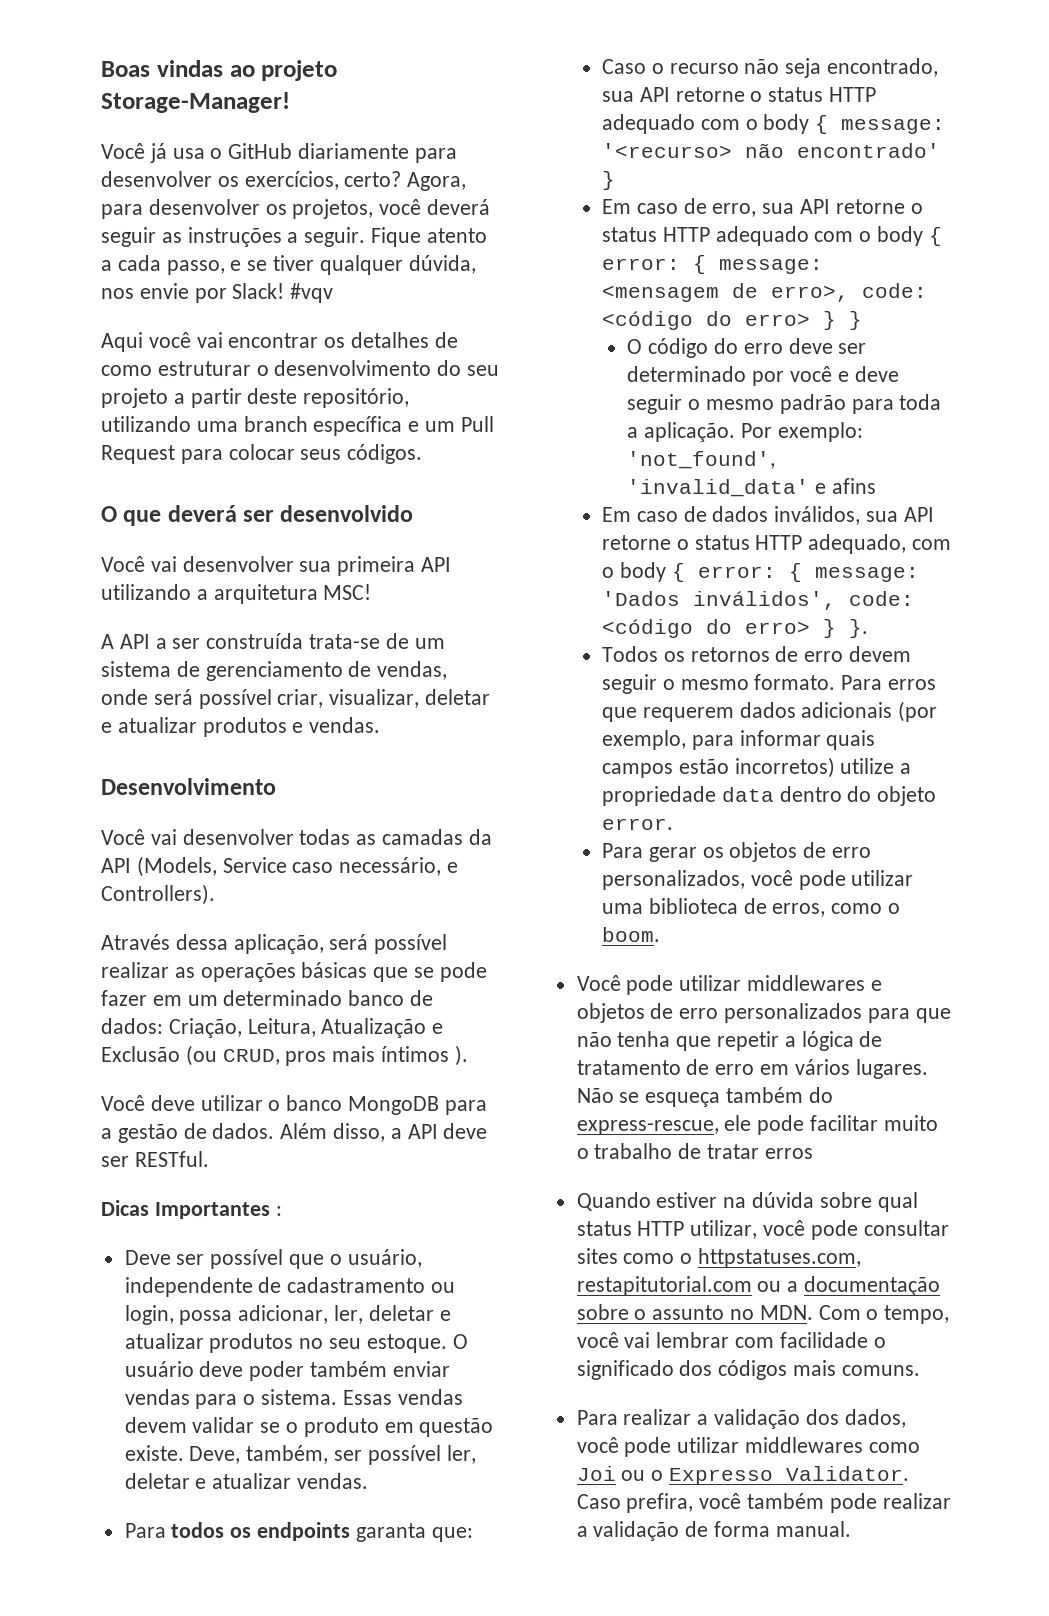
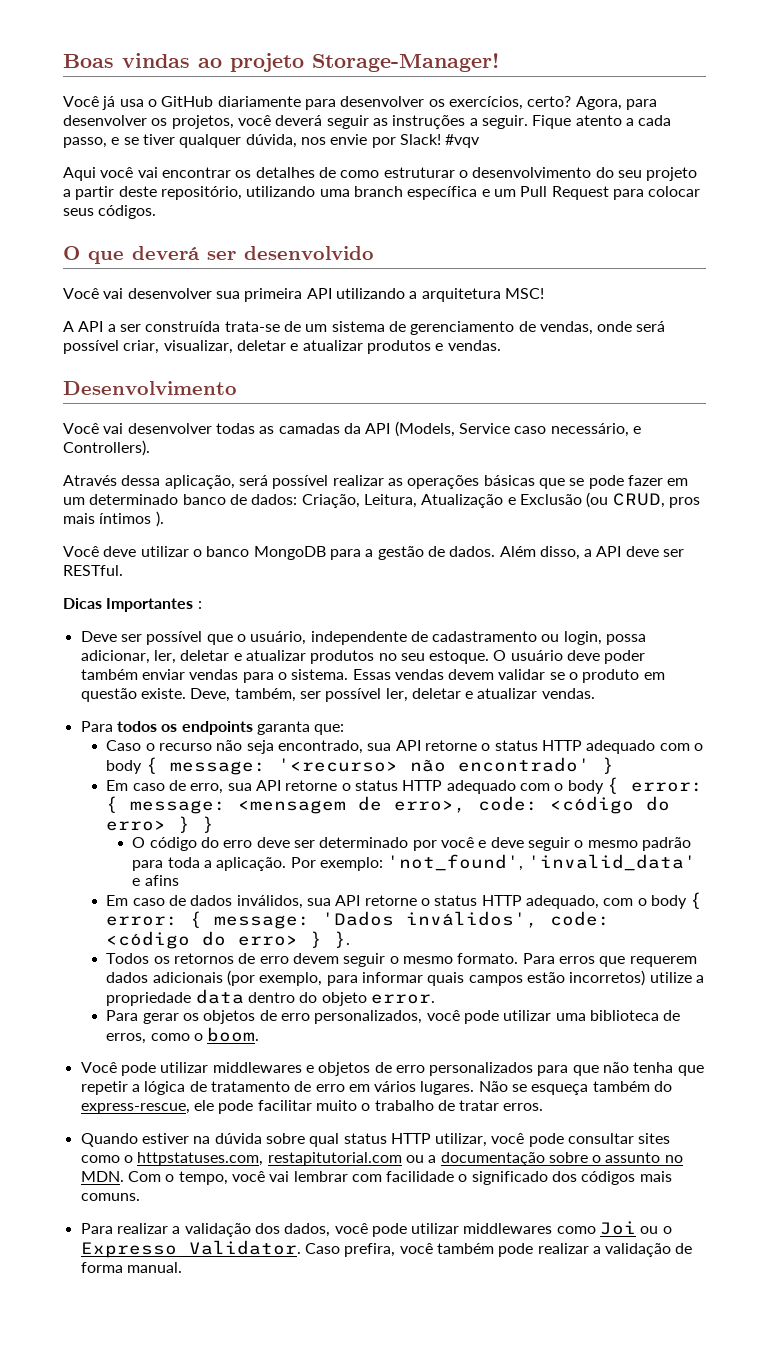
- Não se esqueça também do express-rescue, ele pode facilitar muito o trabalho de tratar erros
+ Não se esqueça também do express-rescue, ele pode facilitar muito o trabalho de tratar erros.

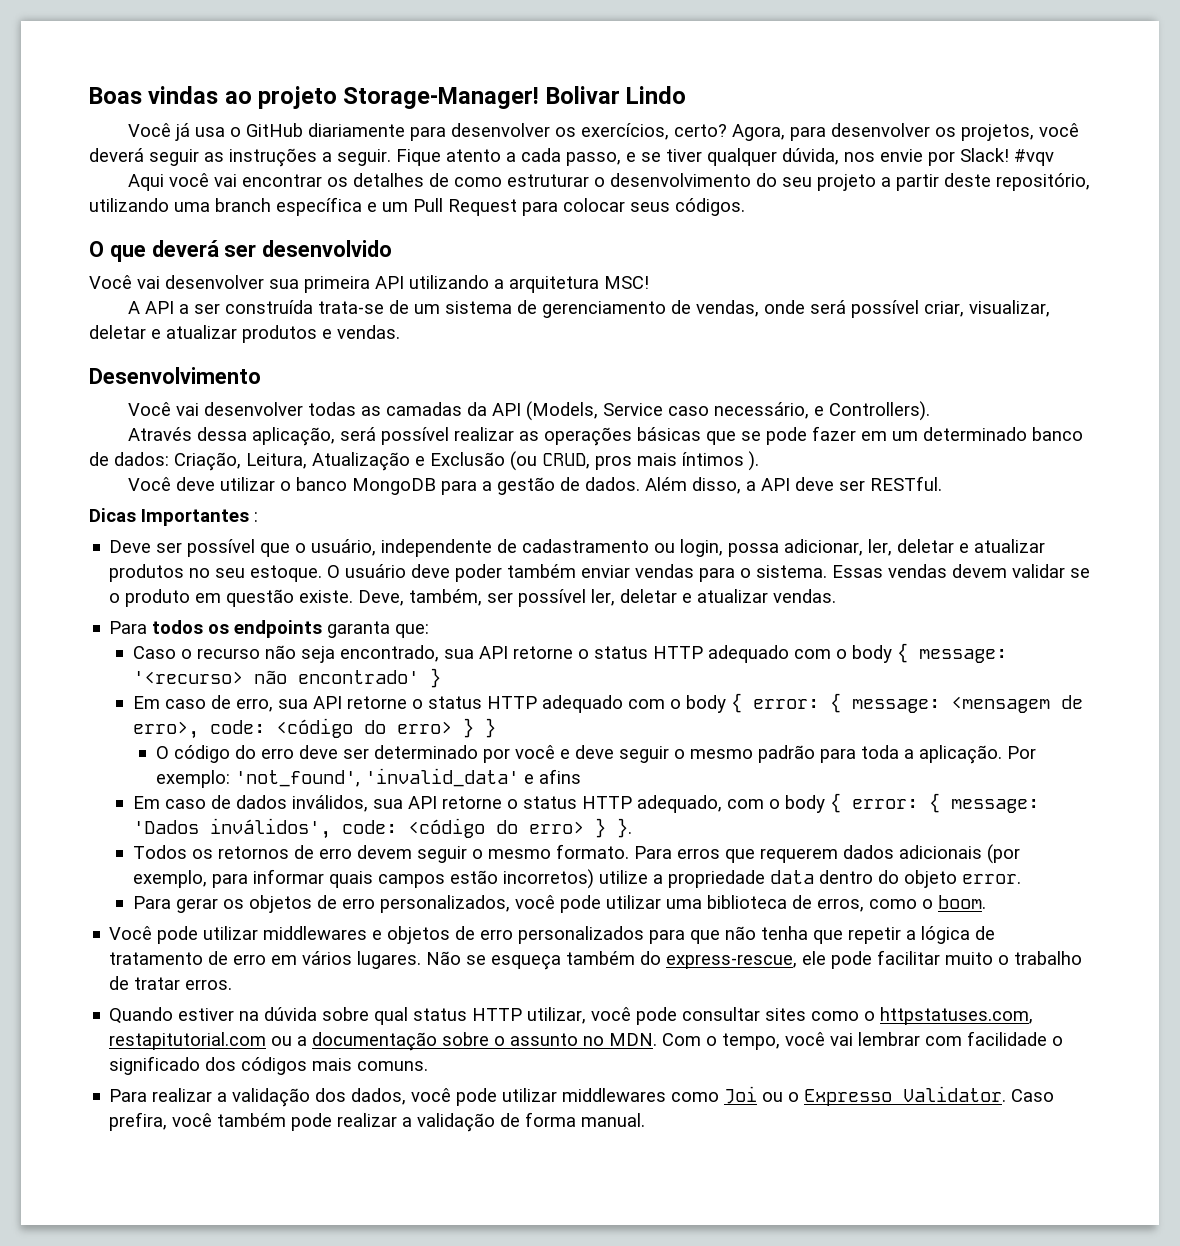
+ Bolivar Lindo

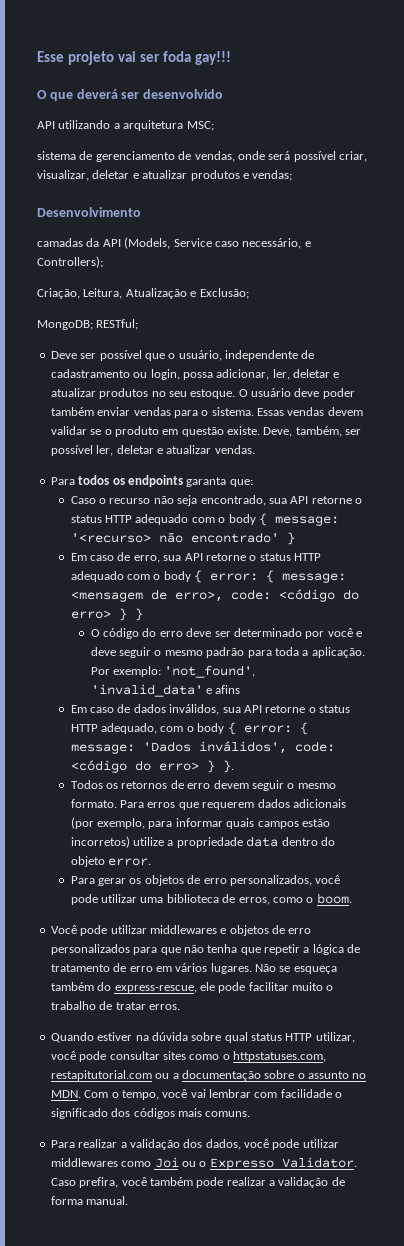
- Boas vindas ao projeto Storage-Manager! Bolivar Lindo
- Você já usa o GitHub diariamente para desenvolver os exercícios, certo? Agora, para desenvolver os projetos, você deverá seguir as instruções a seguir. Fique atento a cada passo, e se tiver qualquer dúvida, nos envie por Slack! #vqv
- Aqui você vai encontrar os detalhes de como estruturar o desenvolvimento do seu projeto a partir deste repositório, utilizando uma branch específica e um Pull Request para colocar seus códigos.
+ Esse projeto vai ser foda gay!!!
- Você vai desenvolver sua primeira API utilizando a arquitetura MSC!
- A API a ser construída trata-se de um sistema de gerenciamento de vendas, onde será possível criar, visualizar, deletar e atualizar produtos e vendas.
+ API utilizando a arquitetura MSC;
+ sistema de gerenciamento de vendas, onde será possível criar, visualizar, deletar e atualizar produtos e vendas;
- Você vai desenvolver todas as camadas da API (Models, Service caso necessário, e Controllers).
- Através dessa aplicação, será possível realizar as operações básicas que se pode fazer em um determinado banco de dados: Criação, Leitura, Atualização e Exclusão (ou CRUD, pros mais íntimos ).
- Você deve utilizar o banco MongoDB para a gestão de dados. Além disso, a API deve ser RESTful.
- Dicas Importantes :
+ camadas da API (Models, Service caso necessário, e Controllers);
+ Criação, Leitura, Atualização e Exclusão;
+ MongoDB; RESTful;

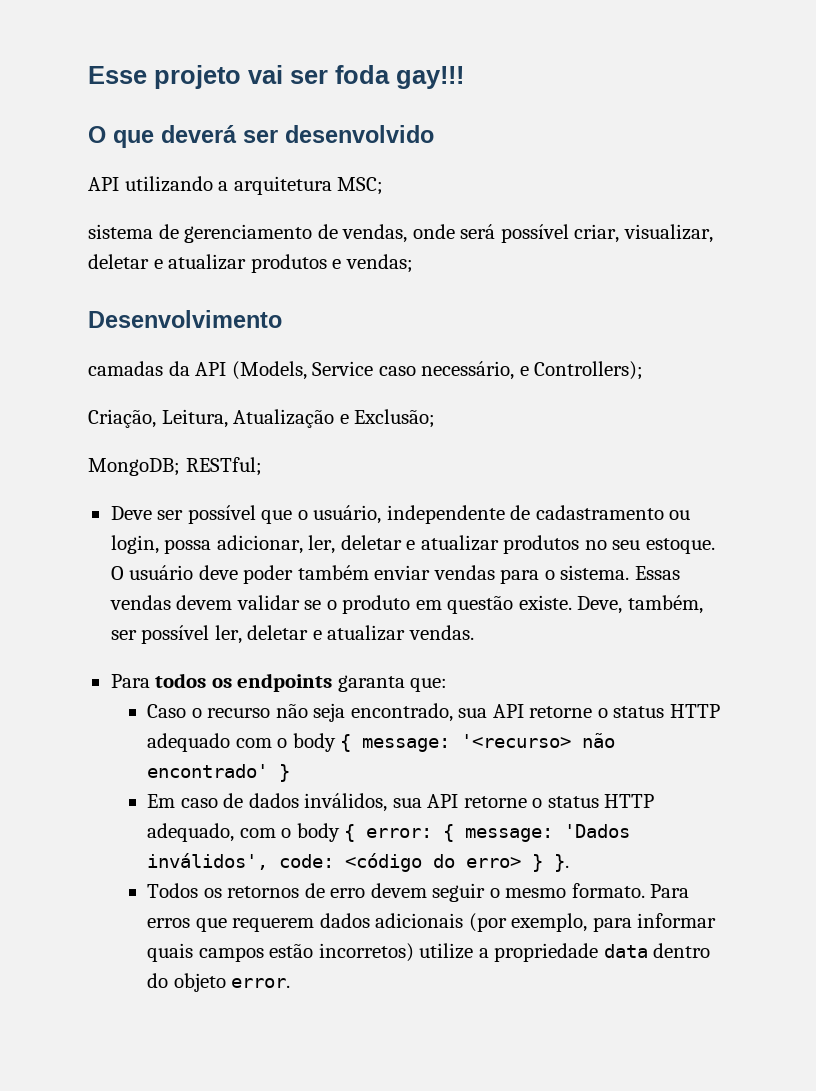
- Em caso de erro, sua API retorne o status HTTP adequado com o body { error: { message: <mensagem de erro>, code: <código do erro> } }
- O código do erro deve ser determinado por você e deve seguir o mesmo padrão para toda a aplicação. Por exemplo: 'not_found', 'invalid_data' e afins
- Para gerar os objetos de erro personalizados, você pode utilizar uma biblioteca de erros, como o boom.
- Você pode utilizar middlewares e objetos de erro personalizados para que não tenha que repetir a lógica de tratamento de erro em vários lugares. Não se esqueça também do express-rescue, ele pode facilitar muito o trabalho de tratar erros.
- Quando estiver na dúvida sobre qual status HTTP utilizar, você pode consultar sites como o httpstatuses.com, restapitutorial.com ou a documentação sobre o assunto no MDN. Com o tempo, você vai lembrar com facilidade o significado dos códigos mais comuns.
- Para realizar a validação dos dados, você pode utilizar middlewares como Joi ou o Expresso Validator. Caso prefira, você também pode realizar a validação de forma manual.

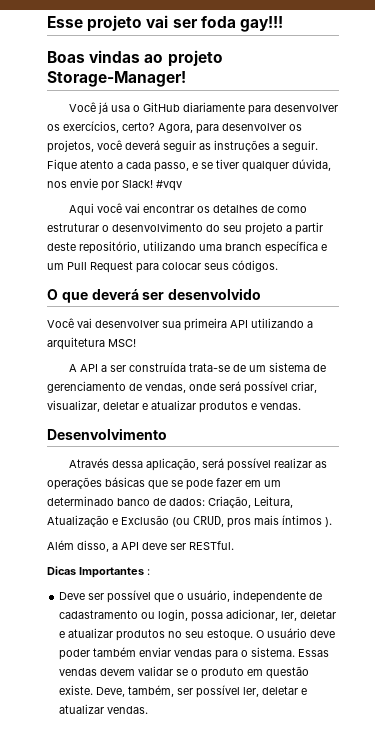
+ Boas vindas ao projeto Storage-Manager!
+ Você já usa o GitHub diariamente para desenvolver os exercícios, certo? Agora, para desenvolver os projetos, você deverá seguir as instruções a seguir. Fique atento a cada passo, e se tiver qualquer dúvida, nos envie por Slack! #vqv
+ Aqui você vai encontrar os detalhes de como estruturar o desenvolvimento do seu projeto a partir deste repositório, utilizando uma branch específica e um Pull Request para colocar seus códigos.
- API utilizando a arquitetura MSC;
- sistema de gerenciamento de vendas, onde será possível criar, visualizar, deletar e atualizar produtos e vendas;
+ Você vai desenvolver sua primeira API utilizando a arquitetura MSC!
+ A API a ser construída trata-se de um sistema de gerenciamento de vendas, onde será possível criar, visualizar, deletar e atualizar produtos e vendas.
- camadas da API (Models, Service caso necessário, e Controllers);
- Criação, Leitura, Atualização e Exclusão;
- MongoDB; RESTful;
+ Através dessa aplicação, será possível realizar as operações básicas que se pode fazer em um determinado banco de dados: Criação, Leitura, Atualização e Exclusão (ou CRUD, pros mais íntimos ).
+ Além disso, a API deve ser RESTful.
+ Dicas Importantes :
- Para todos os endpoints garanta que:
- Caso o recurso não seja encontrado, sua API retorne o status HTTP adequado com o body { message: '<recurso> não encontrado' }
- Em caso de dados inválidos, sua API retorne o status HTTP adequado, com o body { error: { message: 'Dados inválidos', code: <código do erro> } }.
- Todos os retornos de erro devem seguir o mesmo formato. Para erros que requerem dados adicionais (por exemplo, para informar quais campos estão incorretos) utilize a propriedade data dentro do objeto error.

